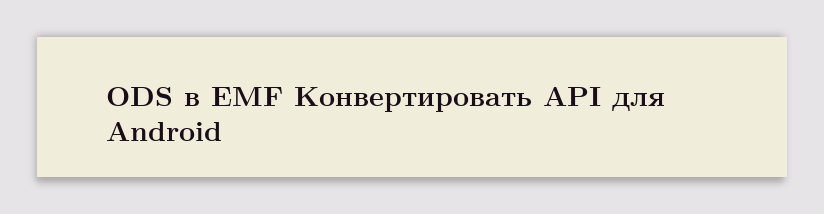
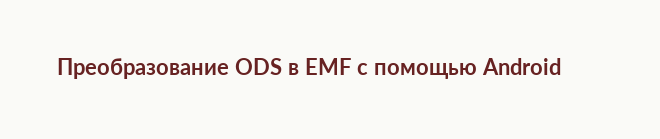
- ODS в EMF Конвертировать API для Android
+ Преобразование ODS в EMF с помощью Android

